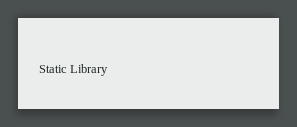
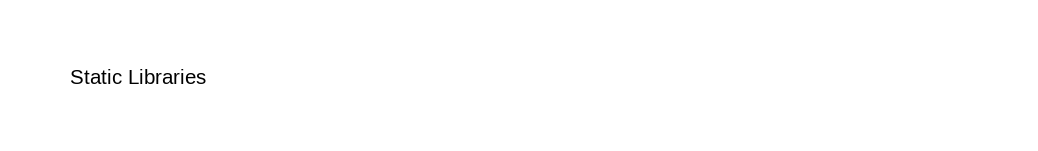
- Static Library
+ Static Libraries

